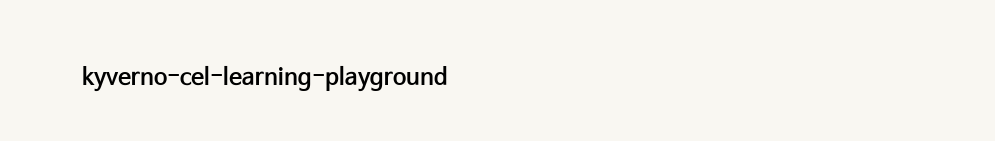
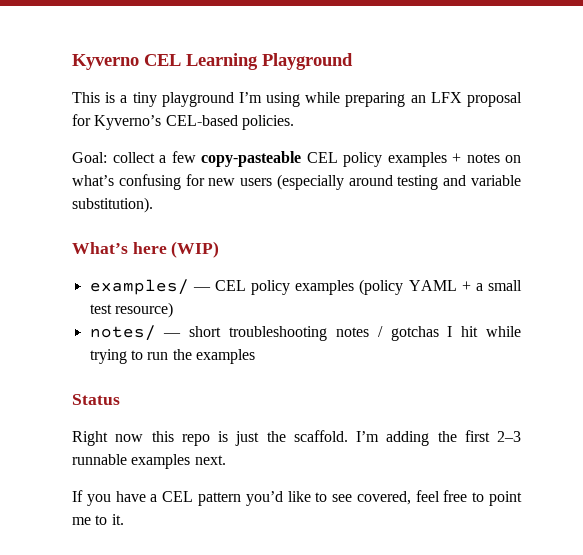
- kyverno-cel-learning-playground
+ Kyverno CEL Learning Playground
+ This is a tiny playground I’m using while preparing an LFX proposal for Kyverno’s CEL-based policies.
+ Goal: collect a few copy-pasteable CEL policy examples + notes on what’s confusing for new users (especially around testing and variable substitution).
+ What’s here (WIP)
+ examples/ — CEL policy examples (policy YAML + a small test resource)
+ notes/ — short troubleshooting notes / gotchas I hit while trying to run the examples
+ Status
+ Right now this repo is just the scaffold. I’m adding the first 2–3 runnable examples next.
+ If you have a CEL pattern you’d like to see covered, feel free to point me to it.

